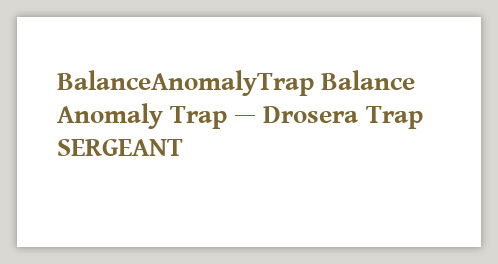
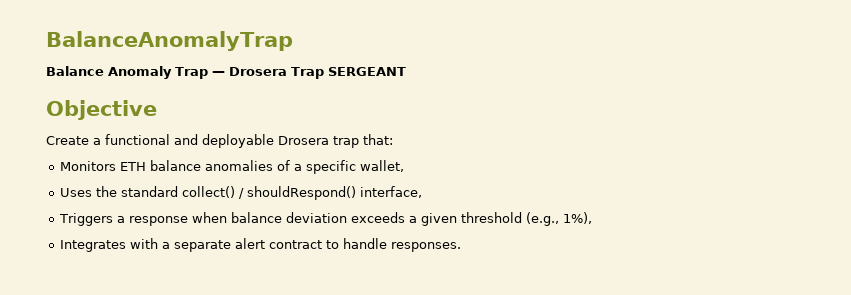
- BalanceAnomalyTrap Balance Anomaly Trap — Drosera Trap SERGEANT
+ BalanceAnomalyTrap
+ Balance Anomaly Trap — Drosera Trap SERGEANT
+ Objective
+ Create a functional and deployable Drosera trap that:
+ Monitors ETH balance anomalies of a specific wallet,
+ Uses the standard collect() / shouldRespond() interface,
+ Triggers a response when balance deviation exceeds a given threshold (e.g., 1%),
+ Integrates with a separate alert contract to handle responses.

